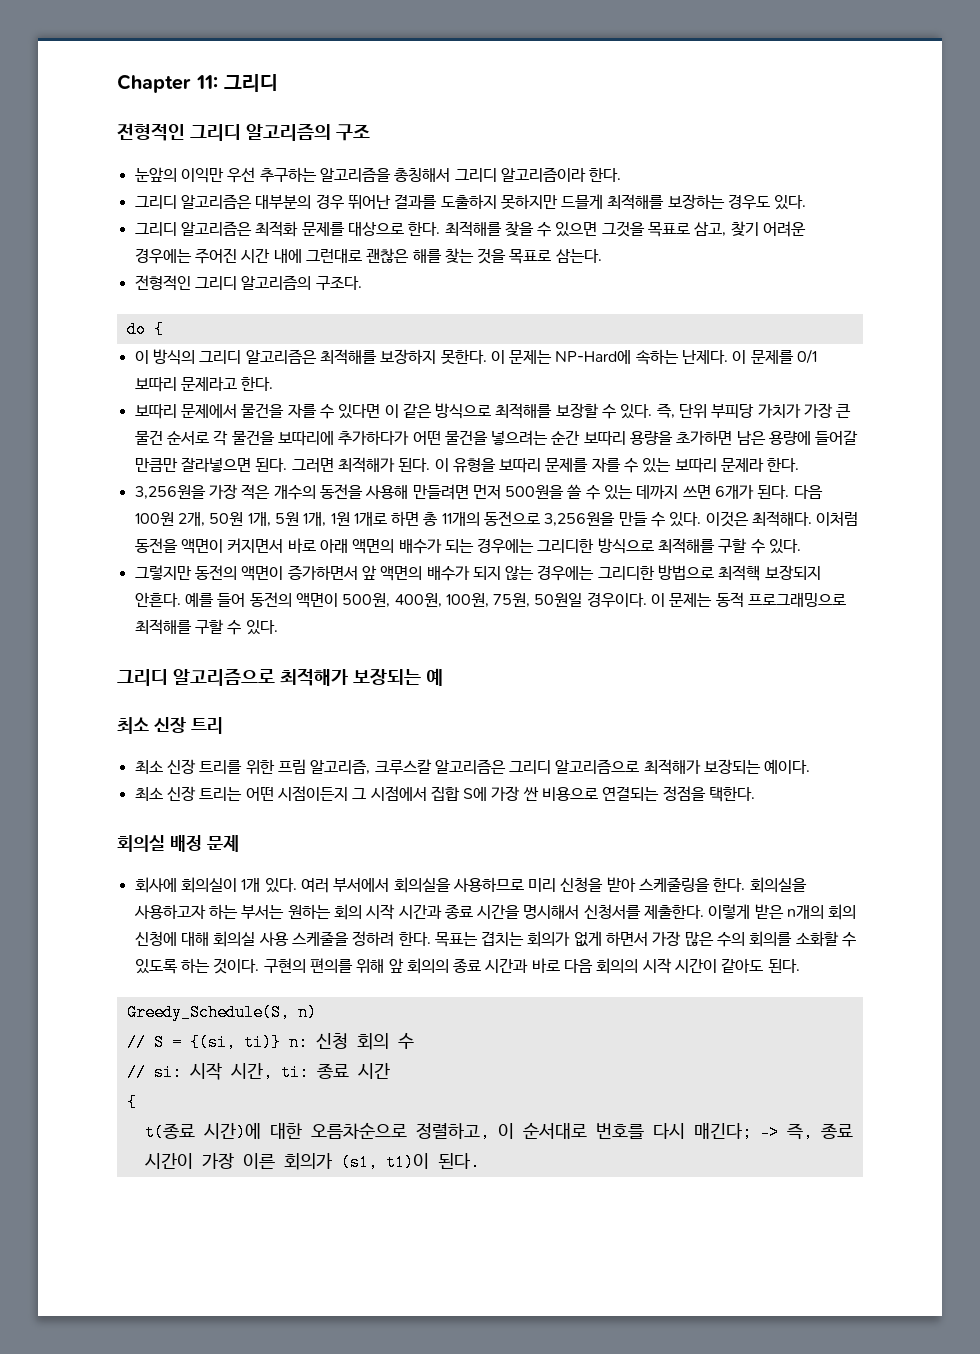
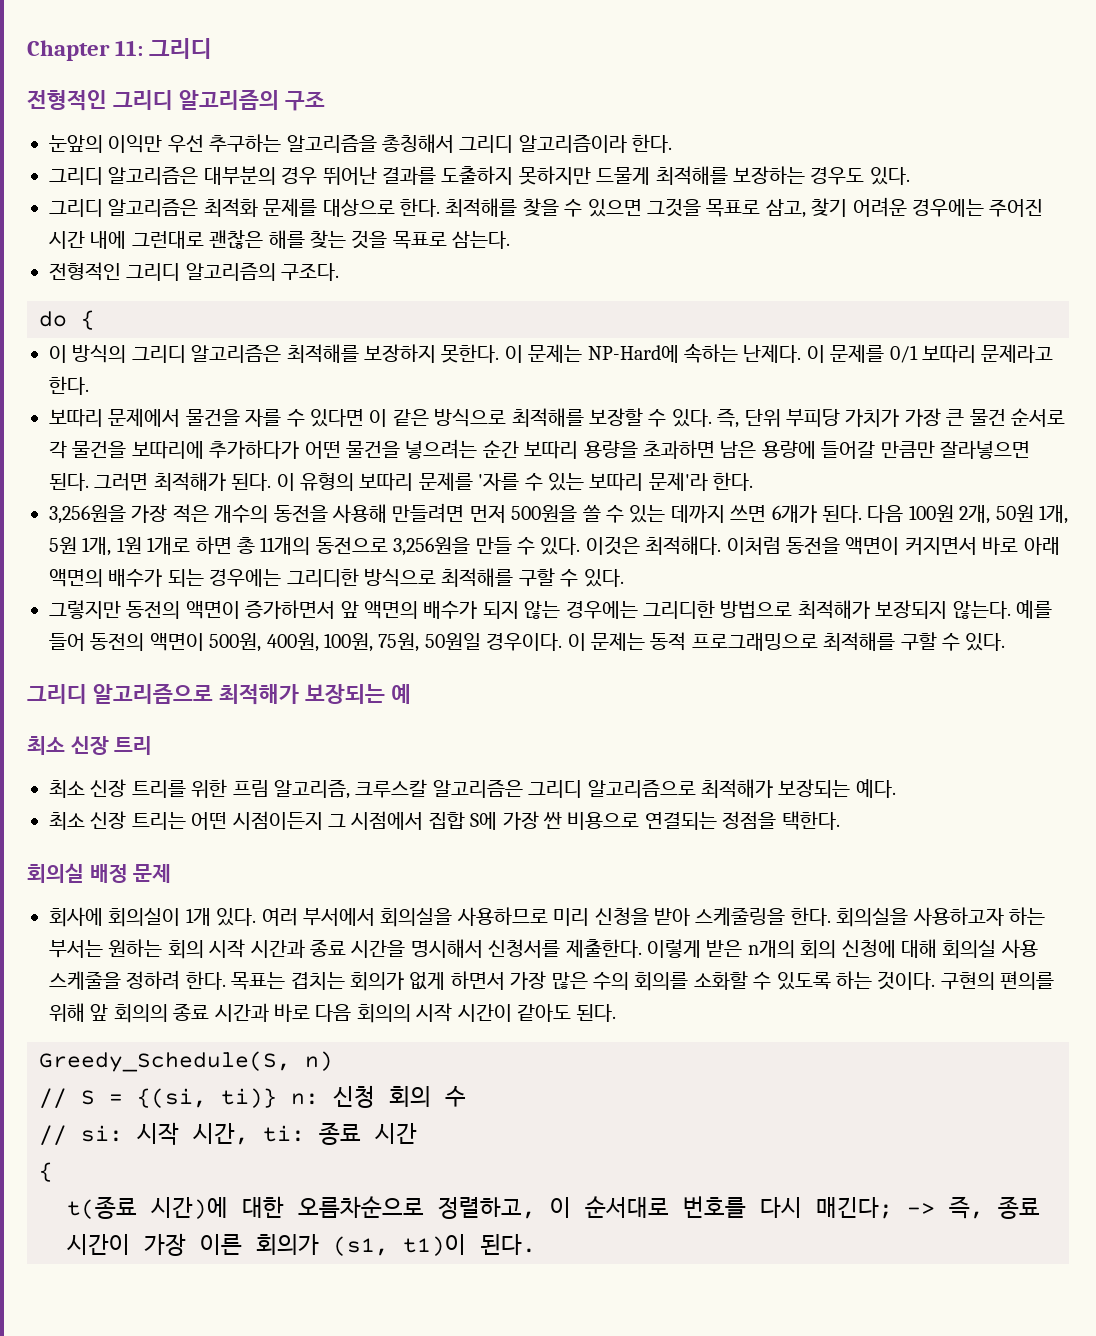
- 그리디 알고리즘은 대부분의 경우 뛰어난 결과를 도출하지 못하지만 드믈게 최적해를 보장하는 경우도 있다.
+ 그리디 알고리즘은 대부분의 경우 뛰어난 결과를 도출하지 못하지만 드물게 최적해를 보장하는 경우도 있다.
- 즉, 단위 부피당 가치가 가장 큰 물건 순서로 각 물건을 보따리에 추가하다가 어떤 물건을 넣으려는 순간 보따리 용량을 초가하면 남은 용량에 들어갈 만큼만 잘라넣으면 된다.
+ 즉, 단위 부피당 가치가 가장 큰 물건 순서로 각 물건을 보따리에 추가하다가 어떤 물건을 넣으려는 순간 보따리 용량을 초과하면 남은 용량에 들어갈 만큼만 잘라넣으면 된다.
- 이 유형을 보따리 문제를 자를 수 있는 보따리 문제라 한다.
+ 이 유형의 보따리 문제를 '자를 수 있는 보따리 문제'라 한다.
- 그렇지만 동전의 액면이 증가하면서 앞 액면의 배수가 되지 않는 경우에는 그리디한 방법으로 최적핵 보장되지 안흔다.
+ 그렇지만 동전의 액면이 증가하면서 앞 액면의 배수가 되지 않는 경우에는 그리디한 방법으로 최적해가 보장되지 않는다.
- 최소 신장 트리를 위한 프림 알고리즘, 크루스칼 알고리즘은 그리디 알고리즘으로 최적해가 보장되는 예이다.
+ 최소 신장 트리를 위한 프림 알고리즘, 크루스칼 알고리즘은 그리디 알고리즘으로 최적해가 보장되는 예다.

